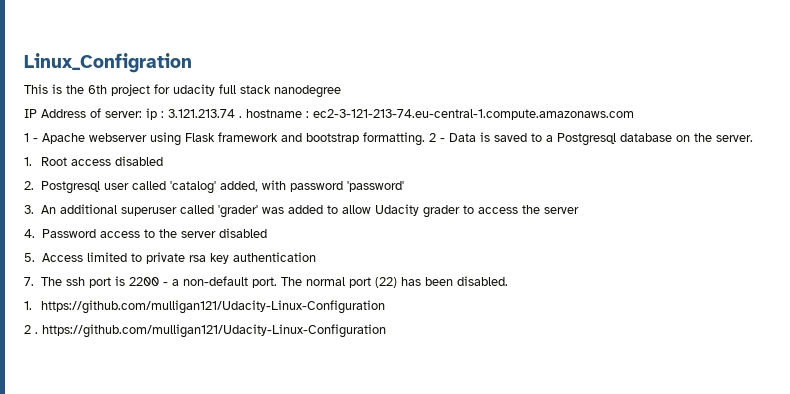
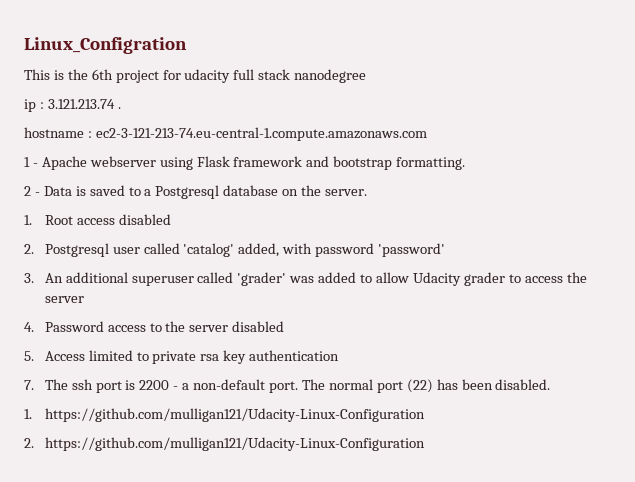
- IP Address of server: ip : 3.121.213.74 . hostname : ec2-3-121-213-74.eu-central-1.compute.amazonaws.com
+ ip : 3.121.213.74 .
+ hostname : ec2-3-121-213-74.eu-central-1.compute.amazonaws.com
- 1 - Apache webserver using Flask framework and bootstrap formatting. 2 - Data is saved to a Postgresql database on the server.
+ 1 - Apache webserver using Flask framework and bootstrap formatting.
+ 2 - Data is saved to a Postgresql database on the server.
- 2 . https://github.com/mulligan121/Udacity-Linux-Configuration
+ 2. https://github.com/mulligan121/Udacity-Linux-Configuration

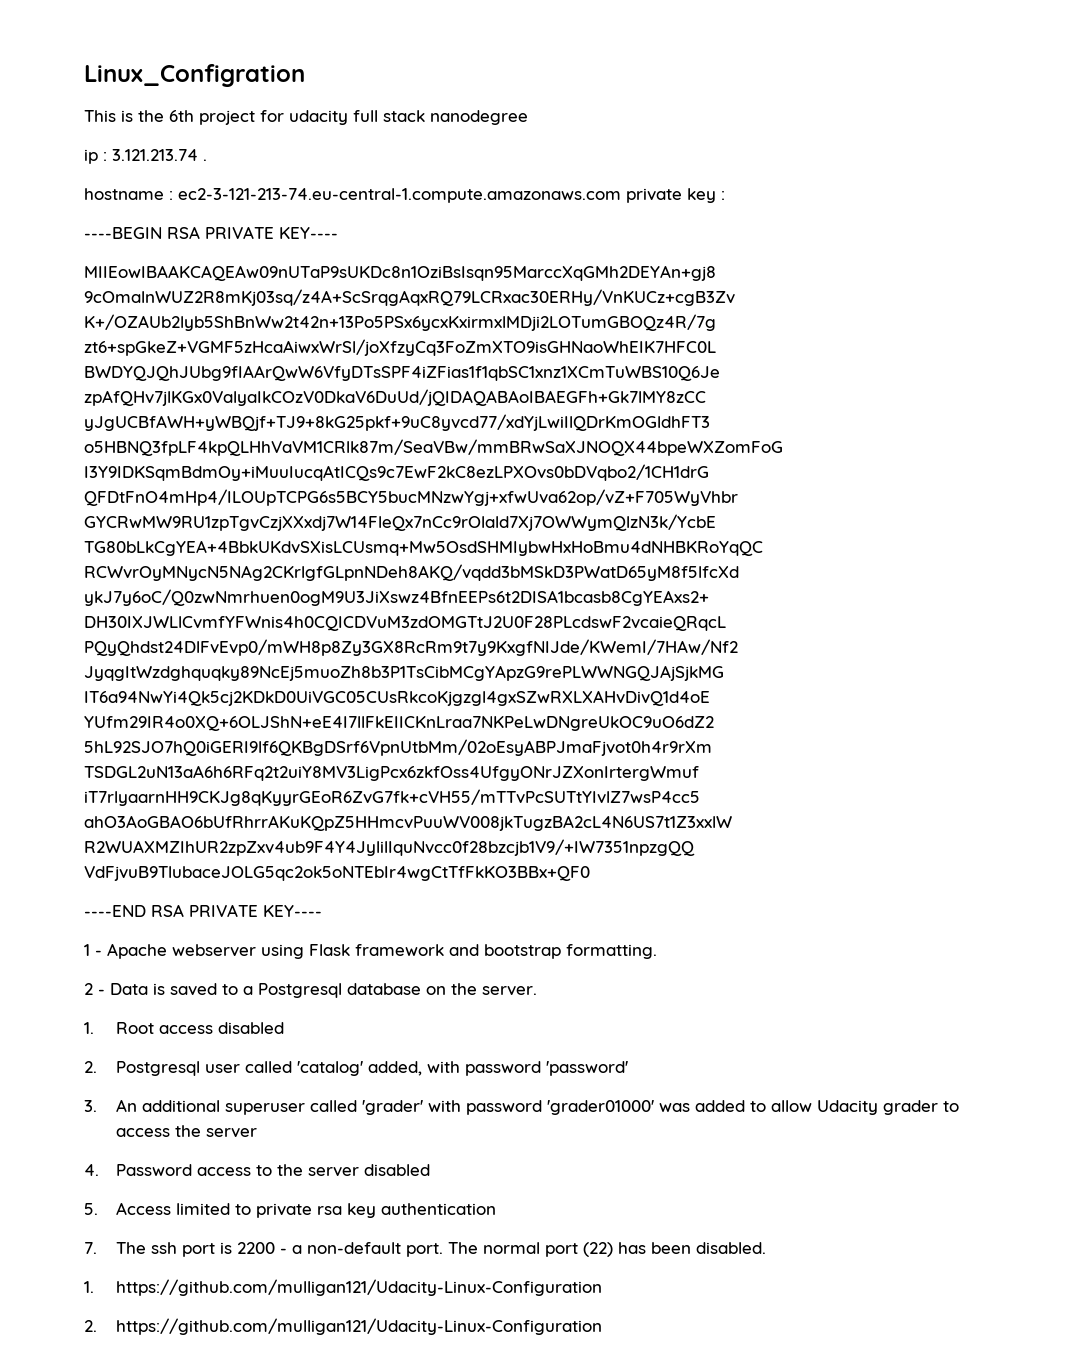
- hostname : ec2-3-121-213-74.eu-central-1.compute.amazonaws.com
+ hostname : ec2-3-121-213-74.eu-central-1.compute.amazonaws.com private key :
+ ----BEGIN RSA PRIVATE KEY----
+ MIIEowIBAAKCAQEAw09nUTaP9sUKDc8n1OziBsIsqn95MarccXqGMh2DEYAn+gj8 9cOmalnWUZ2R8mKj03sq/z4A+ScSrqgAqxRQ79LCRxac30ERHy/VnKUCz+cgB3Zv K+/OZAUb2lyb5ShBnWw2t42n+13Po5PSx6ycxKxirmxlMDji2LOTumGBOQz4R/7g zt6+spGkeZ+VGMF5zHcaAiwxWrSl/joXfzyCq3FoZmXTO9isGHNaoWhEIK7HFC0L BWDYQJQhJUbg9fIAArQwW6VfyDTsSPF4iZFias1f1qbSC1xnz1XCmTuWBS10Q6Je zpAfQHv7jlKGx0ValyaIkCOzV0DkaV6DuUd/jQIDAQABAoIBAEGFh+Gk7lMY8zCC yJgUCBfAWH+yWBQjf+TJ9+8kG25pkf+9uC8yvcd77/xdYjLwiIlQDrKmOGldhFT3 o5HBNQ3fpLF4kpQLHhVaVM1CRlk87m/SeaVBw/mmBRwSaXJNOQX44bpeWXZomFoG I3Y9IDKSqmBdmOy+iMuuIucqAtICQs9c7EwF2kC8ezLPXOvs0bDVqbo2/1CH1drG QFDtFnO4mHp4/ILOUpTCPG6s5BCY5bucMNzwYgj+xfwUva62op/vZ+F705WyVhbr GYCRwMW9RU1zpTgvCzjXXxdj7W14FleQx7nCc9rOlald7Xj7OWWymQlzN3k/YcbE TG80bLkCgYEA+4BbkUKdvSXisLCUsmq+Mw5OsdSHMIybwHxHoBmu4dNHBKRoYqQC RCWvrOyMNycN5NAg2CKrlgfGLpnNDeh8AKQ/vqdd3bMSkD3PWatD65yM8f5lfcXd ykJ7y6oC/Q0zwNmrhuen0ogM9U3JiXswz4BfnEEPs6t2DISA1bcasb8CgYEAxs2+ DH30IXJWLlCvmfYFWnis4h0CQICDVuM3zdOMGTtJ2U0F28PLcdswF2vcaieQRqcL PQyQhdst24DlFvEvp0/mWH8p8Zy3GX8RcRm9t7y9KxgfNIJde/KWemI/7HAw/Nf2 JyqgItWzdghquqky89NcEj5muoZh8b3P1TsCibMCgYApzG9rePLWWNGQJAjSjkMG IT6a94NwYi4Qk5cj2KDkD0UiVGC05CUsRkcoKjgzgl4gxSZwRXLXAHvDivQ1d4oE YUfm29IR4o0XQ+6OLJShN+eE4I7llFkEIICKnLraa7NKPeLwDNgreUkOC9uO6dZ2 5hL92SJO7hQ0iGERI9lf6QKBgDSrf6VpnUtbMm/02oEsyABPJmaFjvot0h4r9rXm TSDGL2uN13aA6h6RFq2t2uiY8MV3LigPcx6zkfOss4UfgyONrJZXonIrtergWmuf iT7rlyaarnHH9CKJg8qKyyrGEoR6ZvG7fk+cVH55/mTTvPcSUTtYIvlZ7wsP4cc5 ahO3AoGBAO6bUfRhrrAKuKQpZ5HHmcvPuuWV008jkTugzBA2cL4N6US7t1Z3xxlW R2WUAXMZIhUR2zpZxv4ub9F4Y4JylilIquNvcc0f28bzcjb1V9/+IW7351npzgQQ VdFjvuB9TlubaceJOLG5qc2ok5oNTEbIr4wgCtTfFkKO3BBx+QF0
+ ----END RSA PRIVATE KEY----
- 3. An additional superuser called 'grader' was added to allow Udacity grader to access the server
+ 3. An additional superuser called 'grader' with password 'grader01000' was added to allow Udacity grader to access the server

